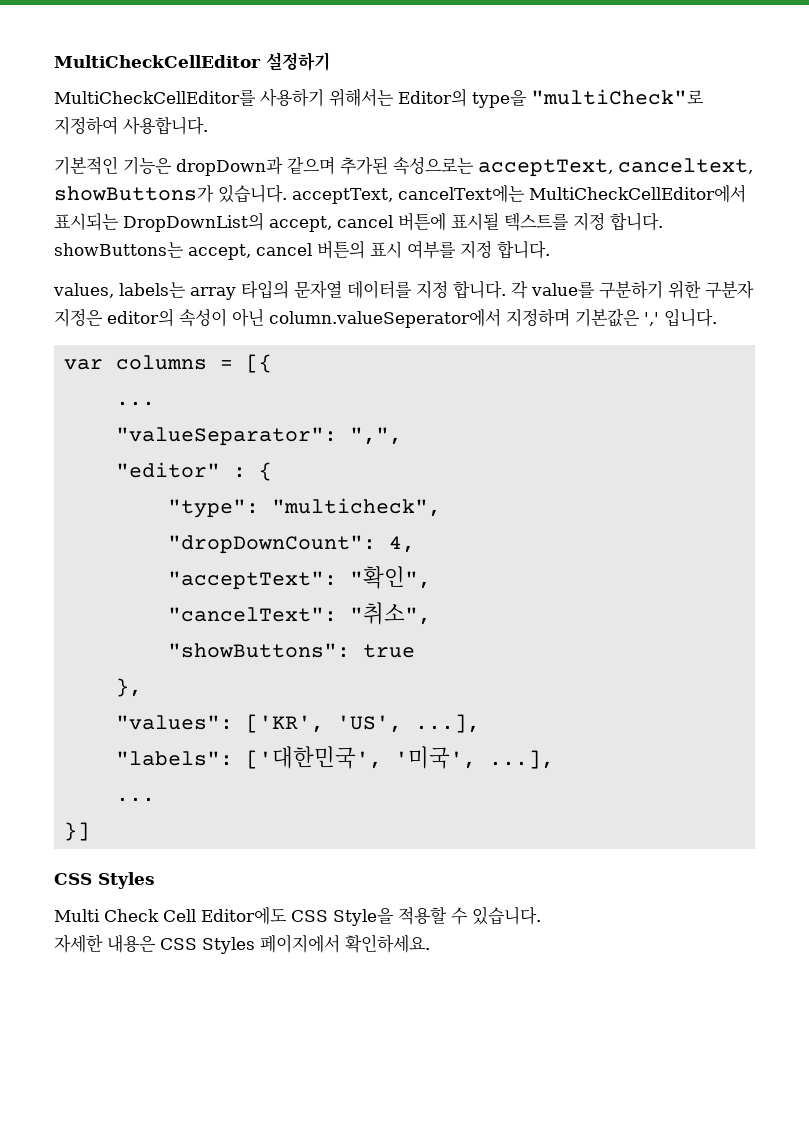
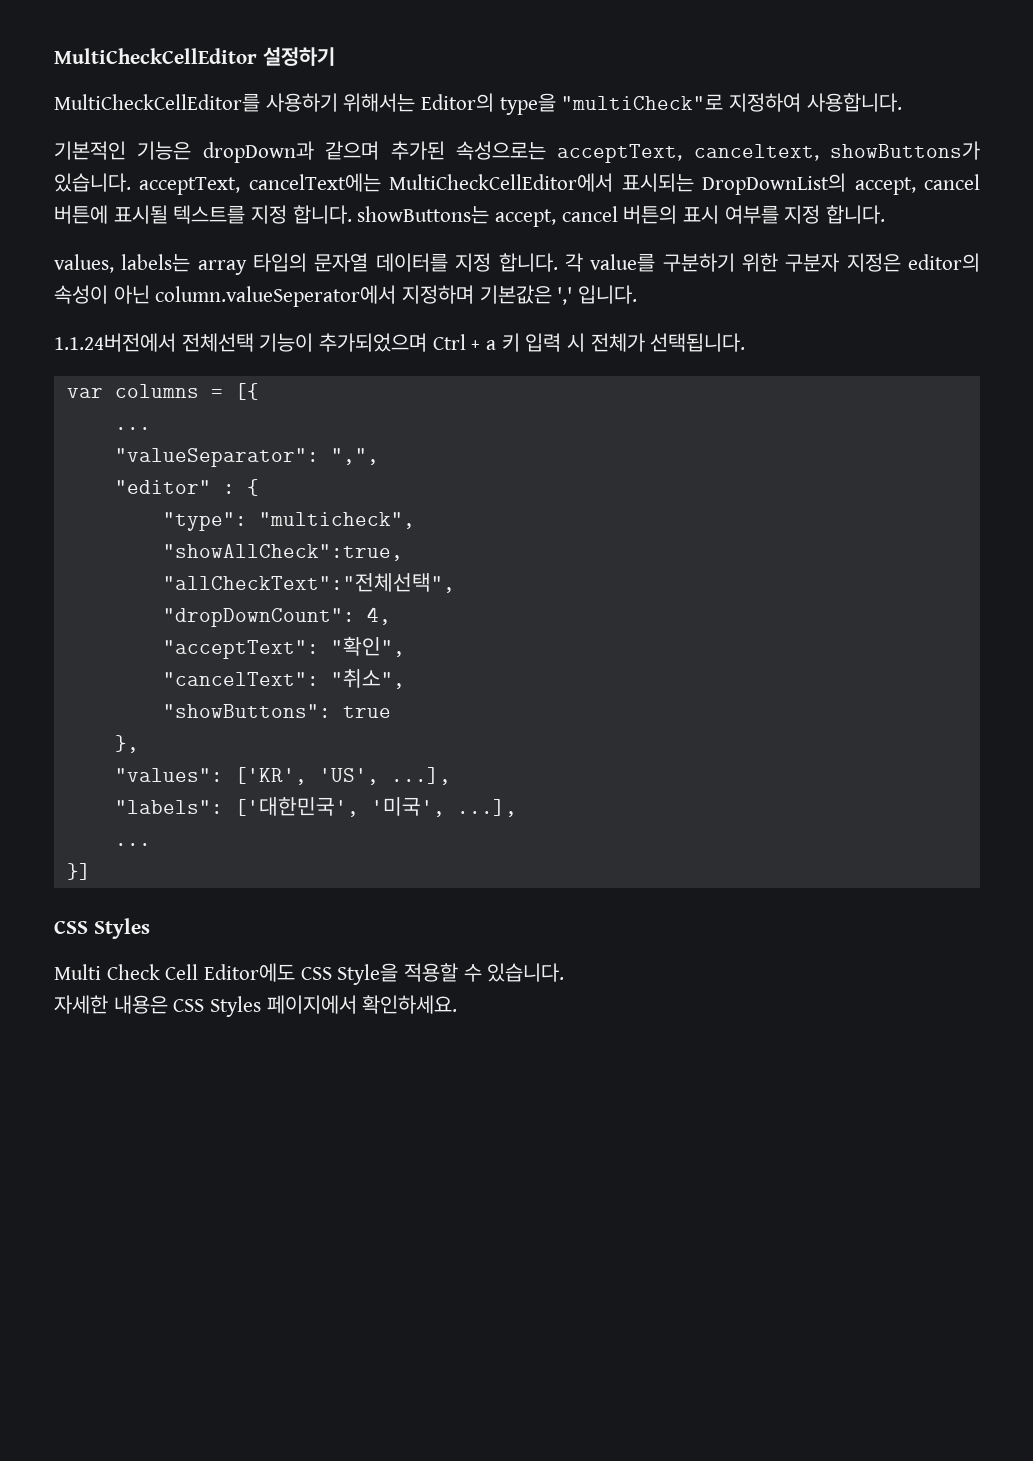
+ 1.1.24버전에서 전체선택 기능이 추가되었으며 Ctrl + a 키 입력 시 전체가 선택됩니다.
+ "showAllCheck":true,
+ "allCheckText":"전체선택",

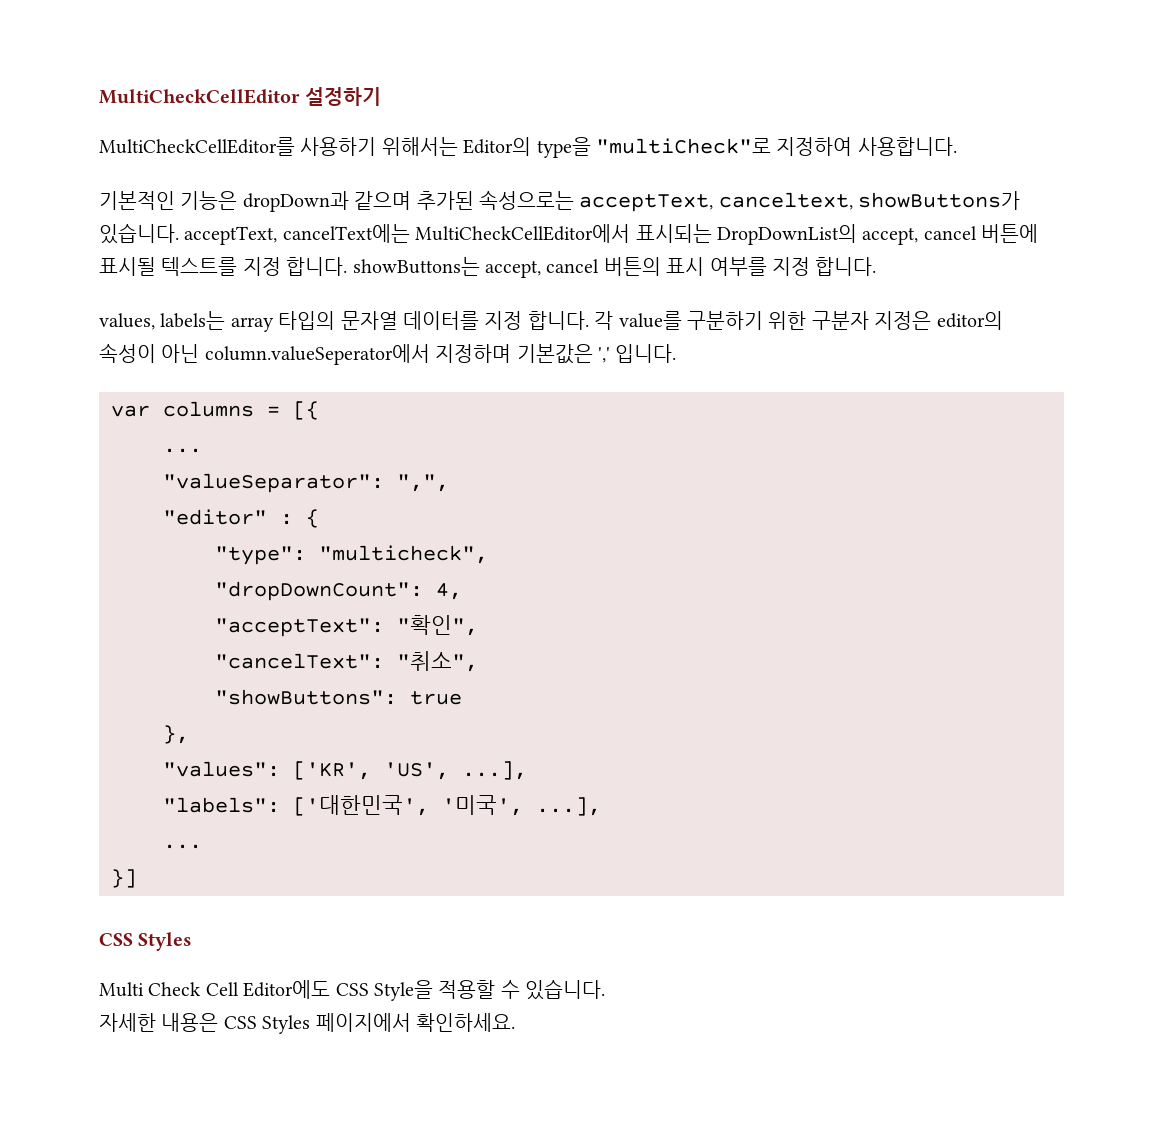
- 1.1.24버전에서 전체선택 기능이 추가되었으며 Ctrl + a 키 입력 시 전체가 선택됩니다.
- "showAllCheck":true,
- "allCheckText":"전체선택",

